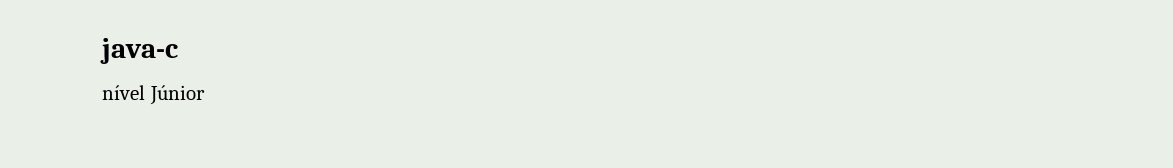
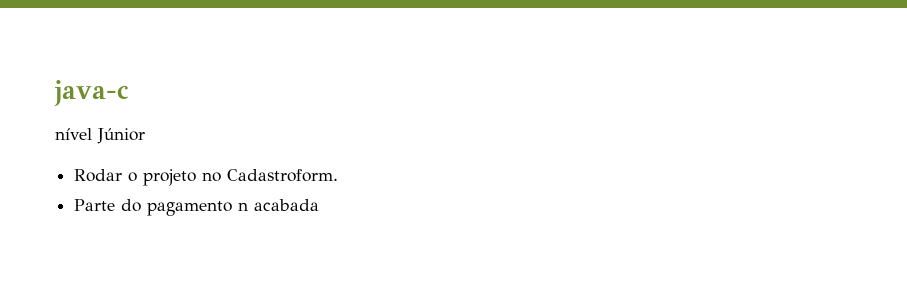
+ Rodar o projeto no Cadastroform.
+ Parte do pagamento n acabada

